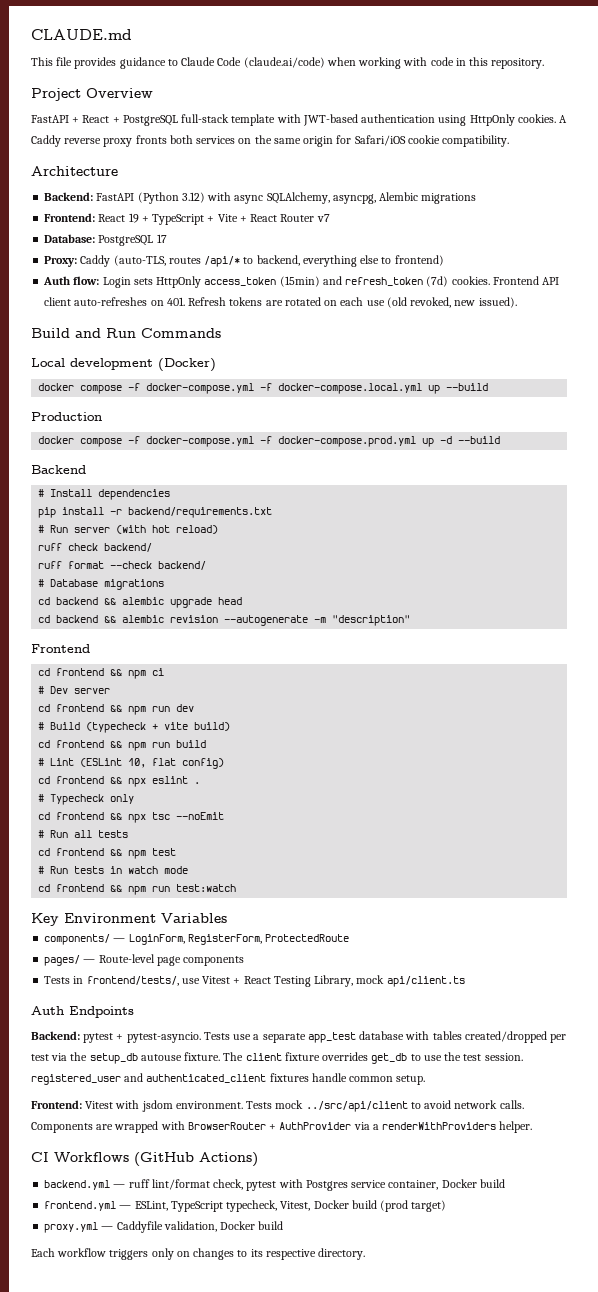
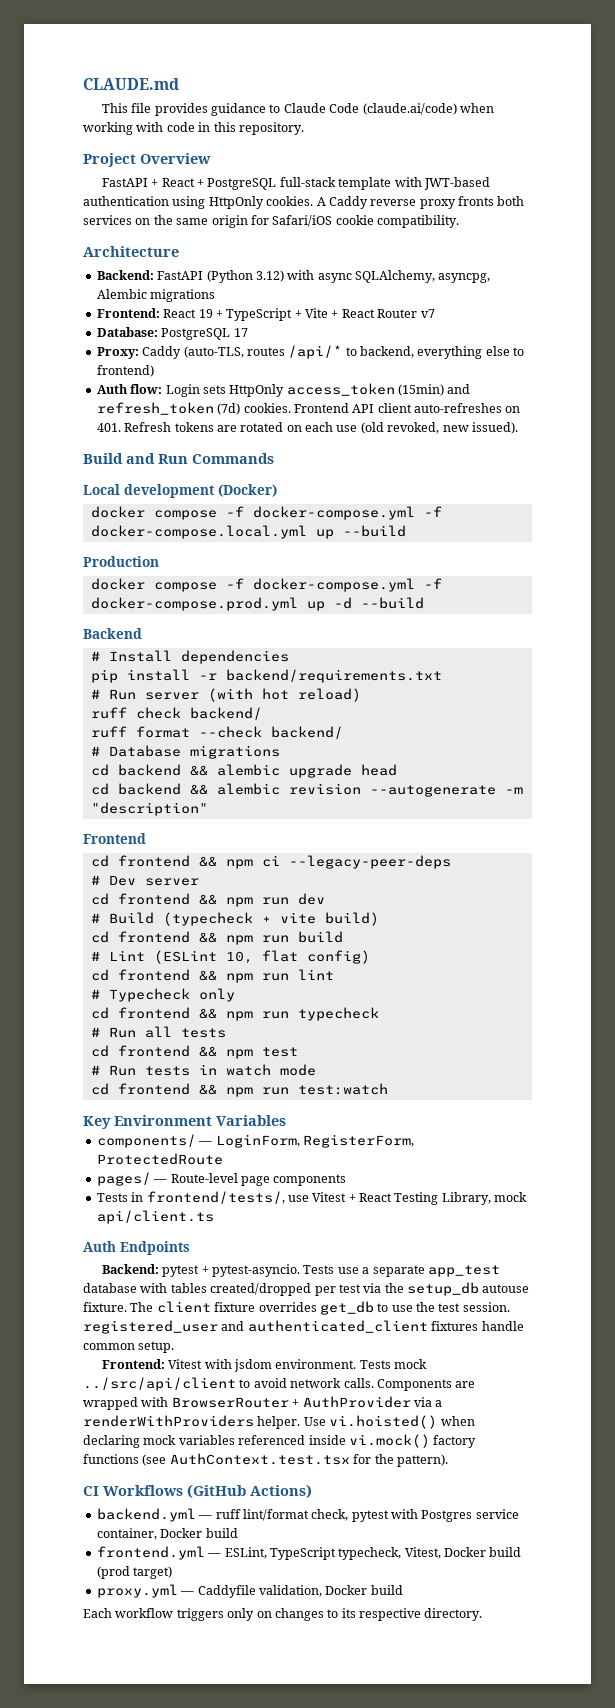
- cd frontend && npm ci
+ cd frontend && npm ci --legacy-peer-deps
- cd frontend && npx eslint .
+ cd frontend && npm run lint
- cd frontend && npx tsc --noEmit
+ cd frontend && npm run typecheck
+ Use vi.hoisted() when declaring mock variables referenced inside vi.mock() factory functions (see AuthContext.test.tsx for the pattern).

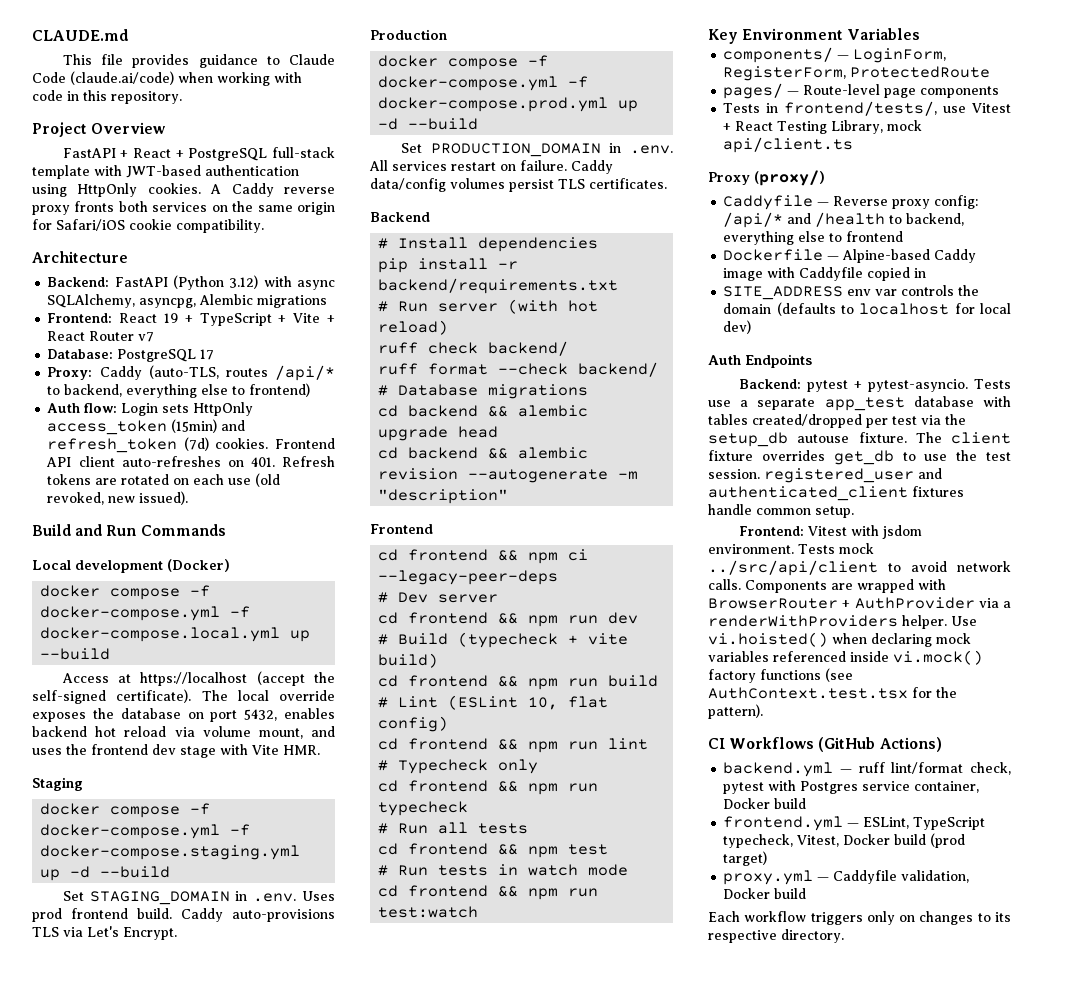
+ Access at https://localhost (accept the self-signed certificate). The local override exposes the database on port 5432, enables backend hot reload via volume mount, and uses the frontend dev stage with Vite HMR.
+ Staging
+ docker compose -f docker-compose.yml -f docker-compose.staging.yml up -d --build
+ Set STAGING_DOMAIN in .env. Uses prod frontend build. Caddy auto-provisions TLS via Let's Encrypt.
+ Set PRODUCTION_DOMAIN in .env. All services restart on failure. Caddy data/config volumes persist TLS certificates.
+ Proxy (proxy/)
+ Caddyfile — Reverse proxy config: /api/* and /health to backend, everything else to frontend
+ Dockerfile — Alpine-based Caddy image with Caddyfile copied in
+ SITE_ADDRESS env var controls the domain (defaults to localhost for local dev)

